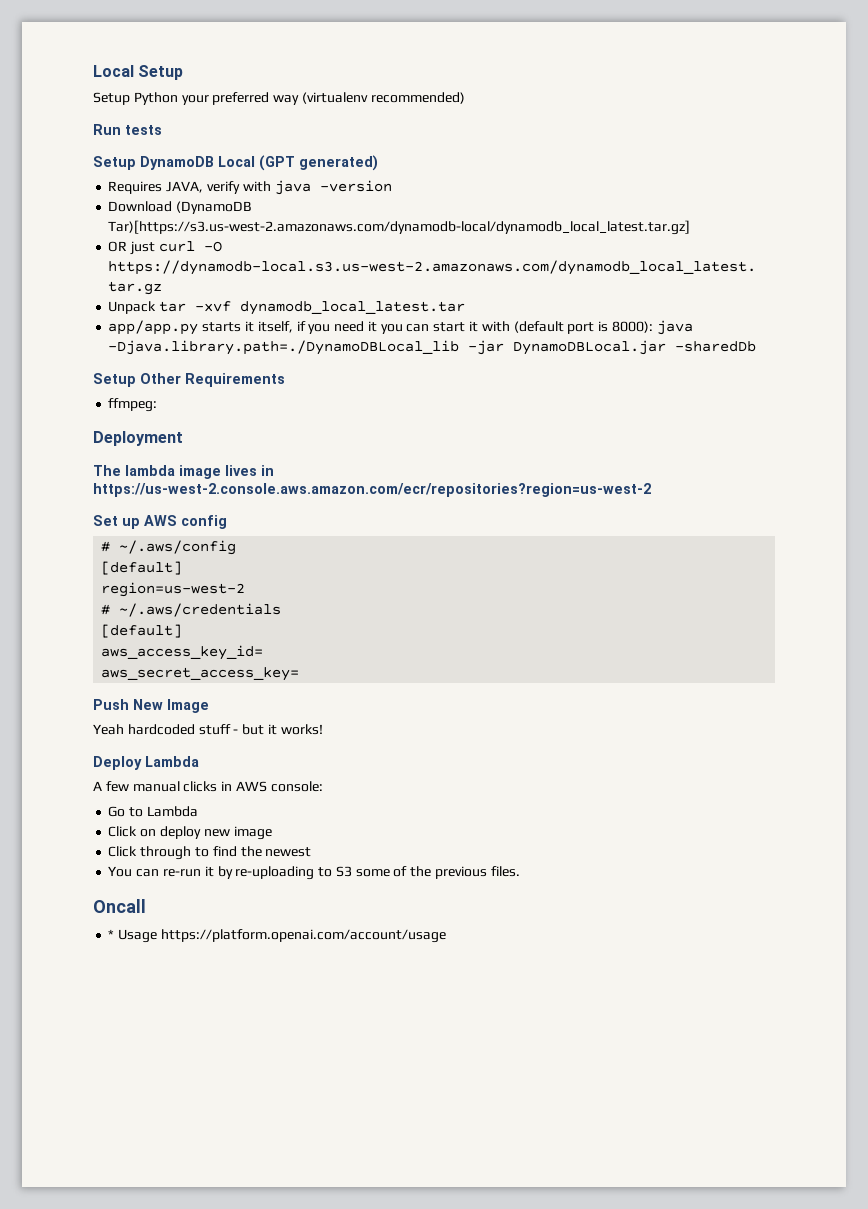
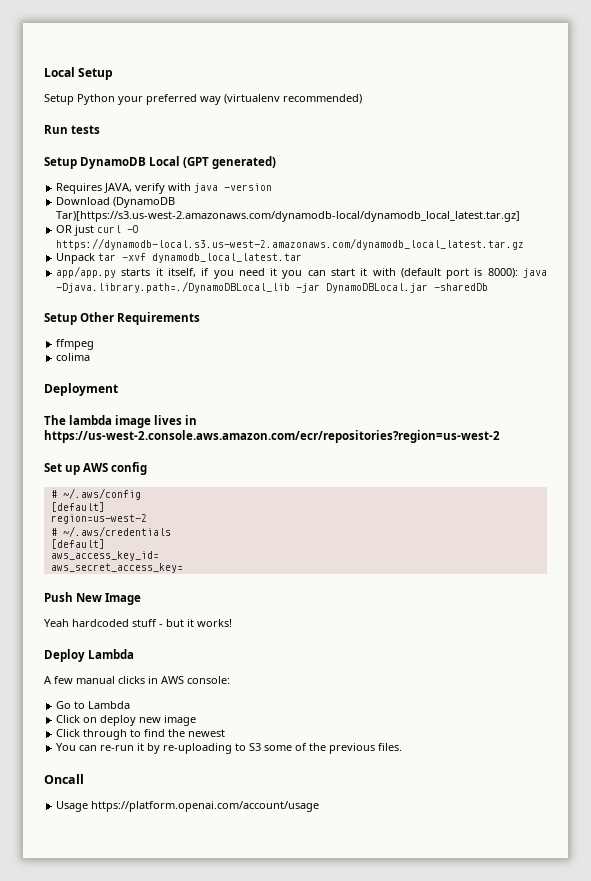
- ffmpeg:
+ ffmpeg
+ colima
- * Usage https://platform.openai.com/account/usage
+ Usage https://platform.openai.com/account/usage

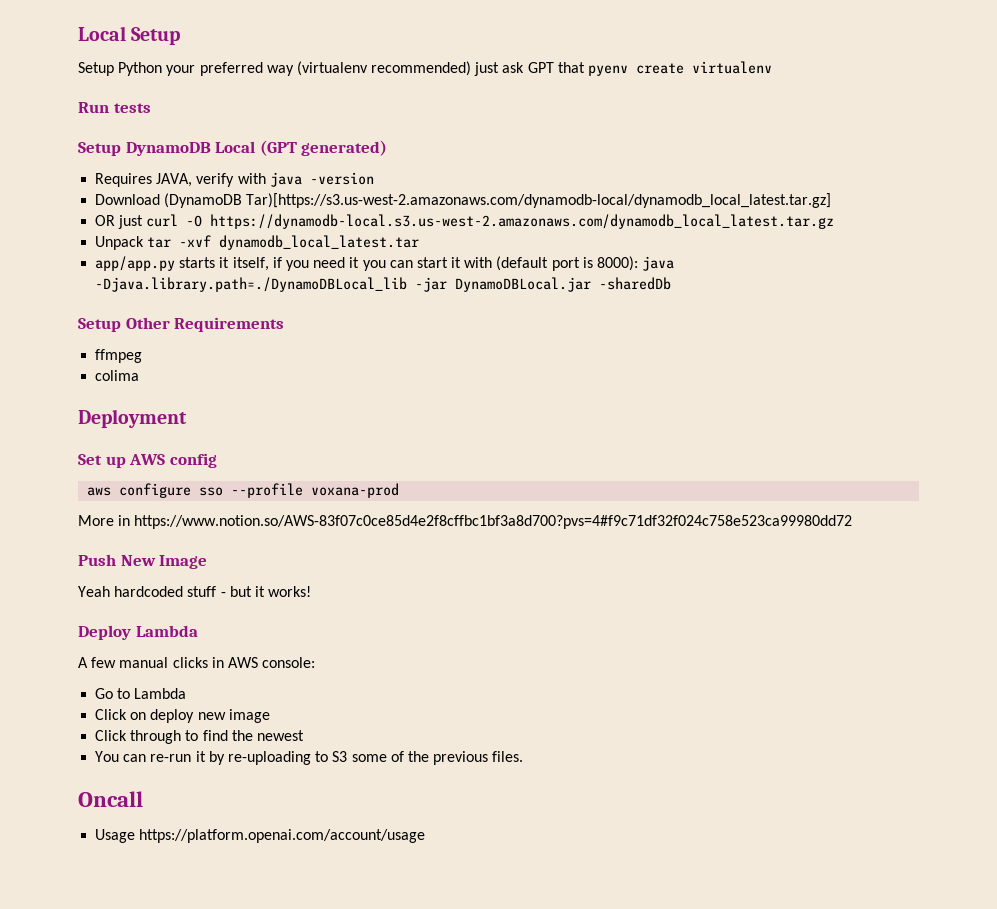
- Setup Python your preferred way (virtualenv recommended)
+ Setup Python your preferred way (virtualenv recommended) just ask GPT that pyenv create virtualenv
- The lambda image lives in https://us-west-2.console.aws.amazon.com/ecr/repositories?region=us-west-2
  Set up AWS config
- # ~/.aws/config
- [default]
- region=us-west-2
- # ~/.aws/credentials
- [default]
- aws_access_key_id=
- aws_secret_access_key=
+ aws configure sso --profile voxana-prod
+ More in https://www.notion.so/AWS-83f07c0ce85d4e2f8cffbc1bf3a8d700?pvs=4#f9c71df32f024c758e523ca99980dd72

